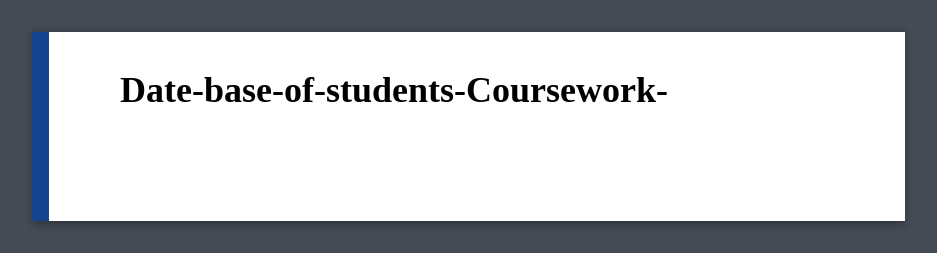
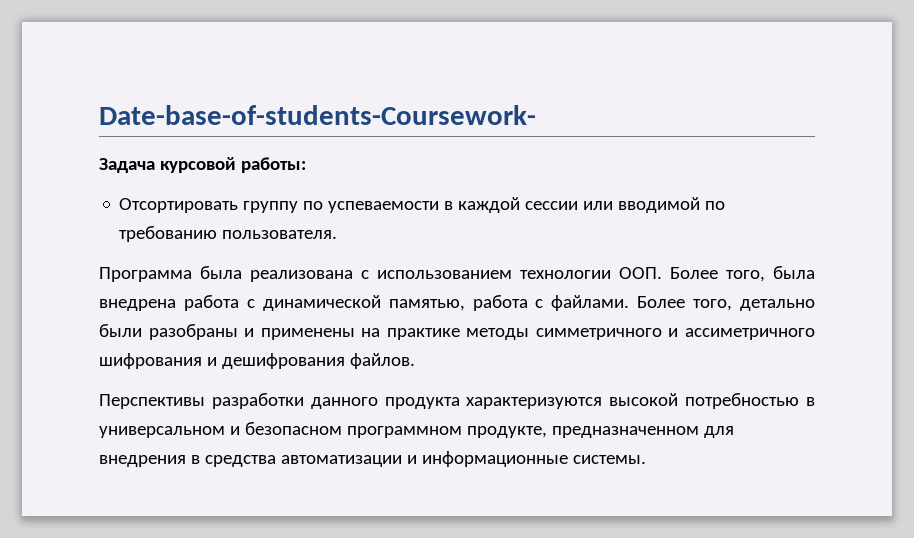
+ Задача курсовой работы:
+ Отсортировать группу по успеваемости в каждой сессии или вводимой по требованию пользователя.
+ Программа была реализована c использованием технологии ООП. Более того, была внедрена работа с динамической памятью, работа с файлами. Более того, детально были разобраны и применены на практике методы симметричного и ассиметричного шифрования и дешифрования файлов.
+ Перспективы разработки данного продукта характеризуются высокой потребностью в универсальном и безопасном программном продукте, предназначенном для внедрения в средства автоматизации и информационные системы.

